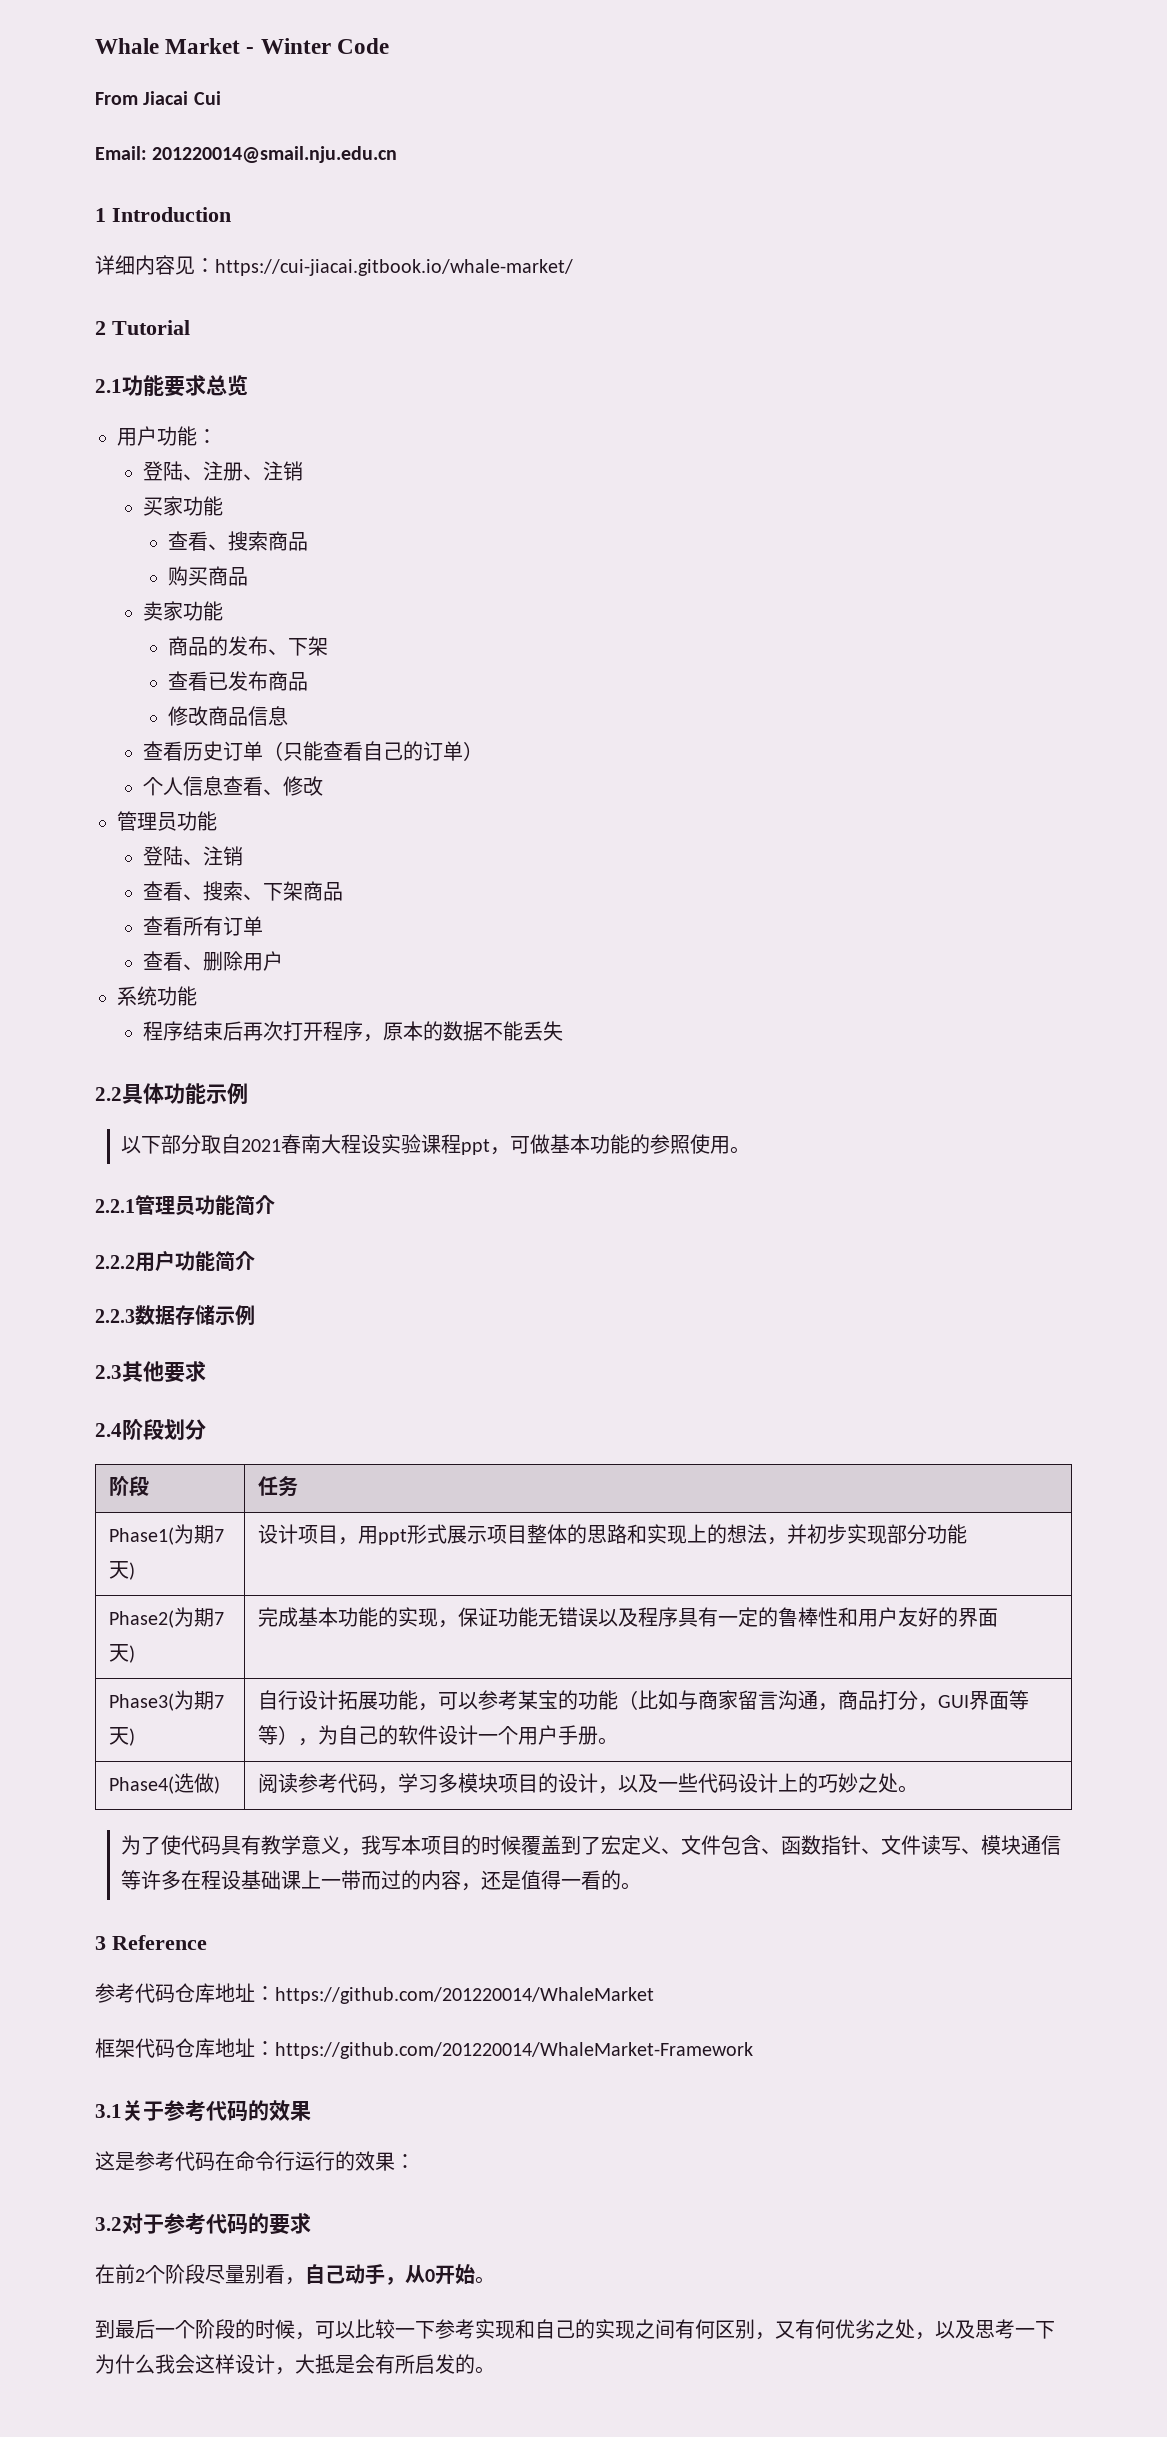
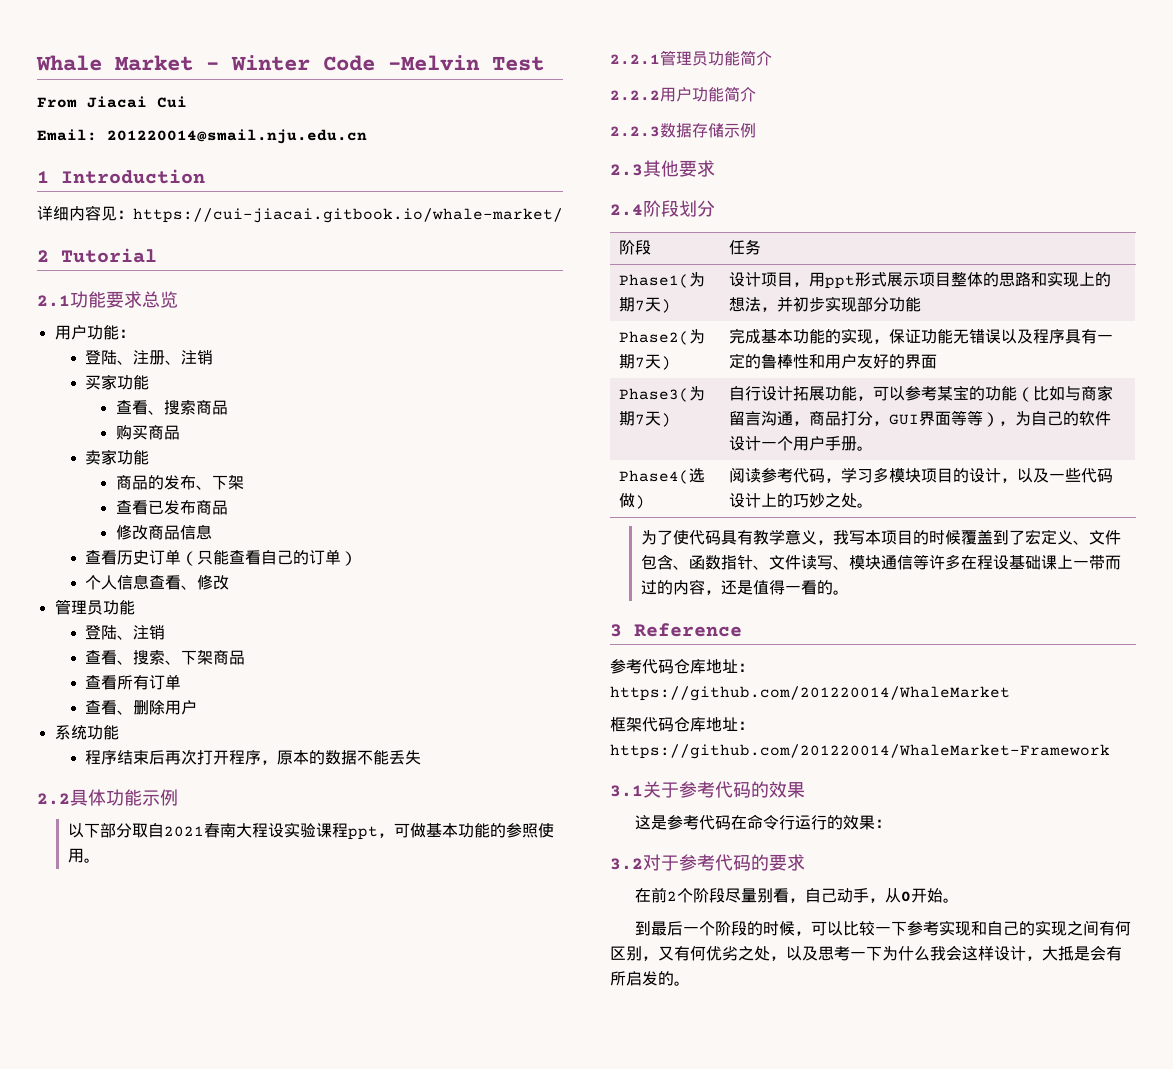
- Whale Market - Winter Code
+ Whale Market - Winter Code -Melvin Test

